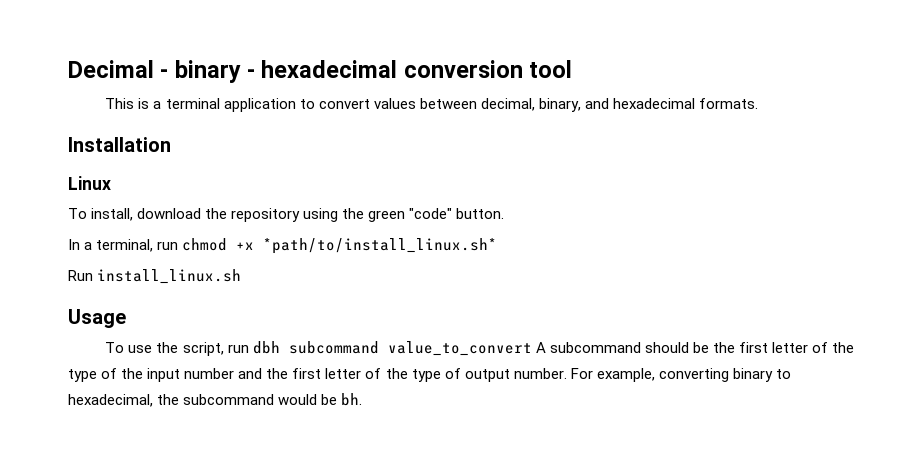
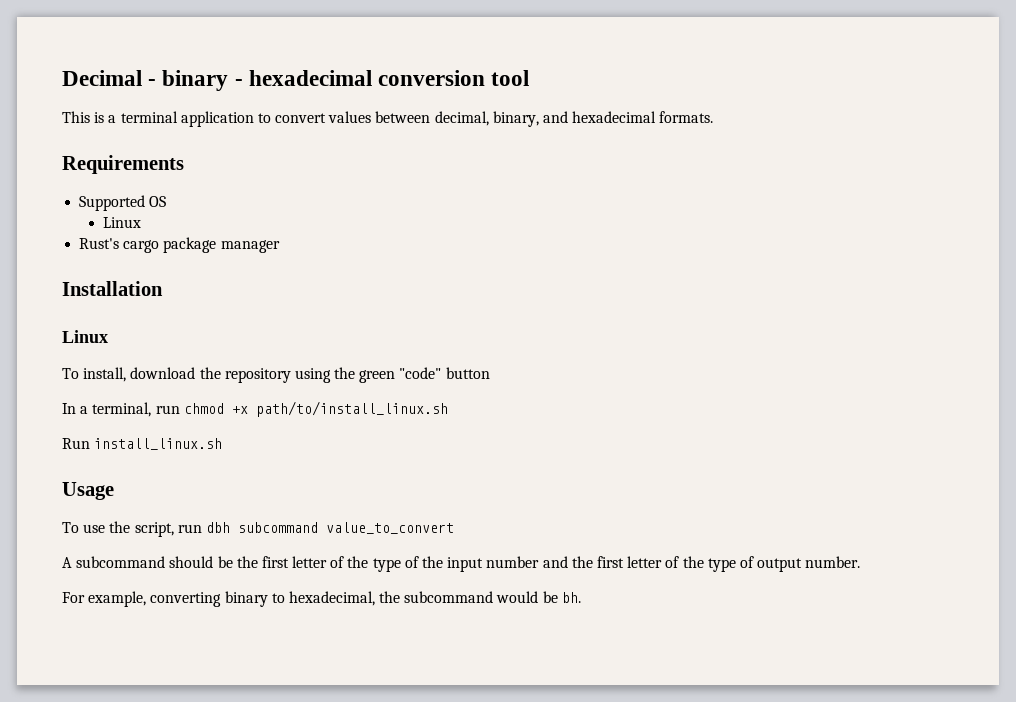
+ Requirements
+ Supported OS
+ Linux
+ Rust's cargo package manager
- To install, download the repository using the green "code" button.
+ To install, download the repository using the green "code" button
- In a terminal, run chmod +x *path/to/install_linux.sh*
+ In a terminal, run chmod +x path/to/install_linux.sh
- To use the script, run dbh subcommand value_to_convert A subcommand should be the first letter of the type of the input number and the first letter of the type of output number. For example, converting binary to hexadecimal, the subcommand would be bh.
+ To use the script, run dbh subcommand value_to_convert
+ A subcommand should be the first letter of the type of the input number and the first letter of the type of output number.
+ For example, converting binary to hexadecimal, the subcommand would be bh.

